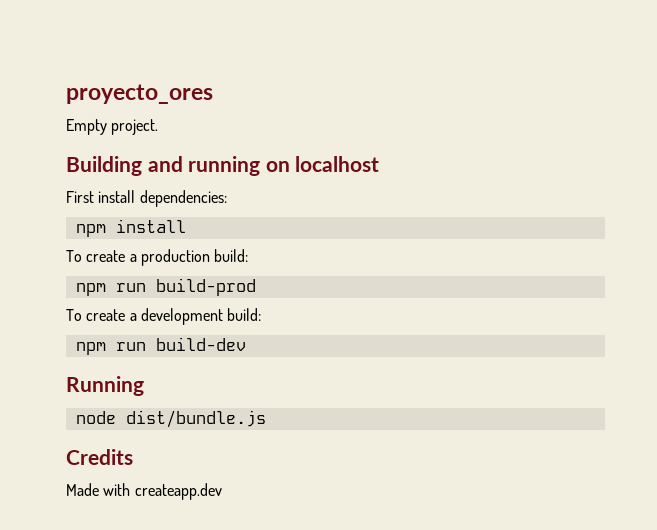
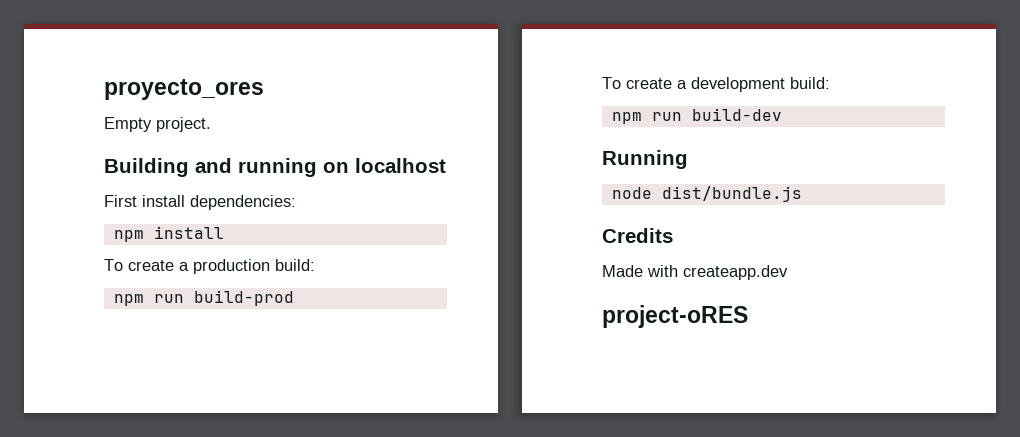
+ project-oRES

